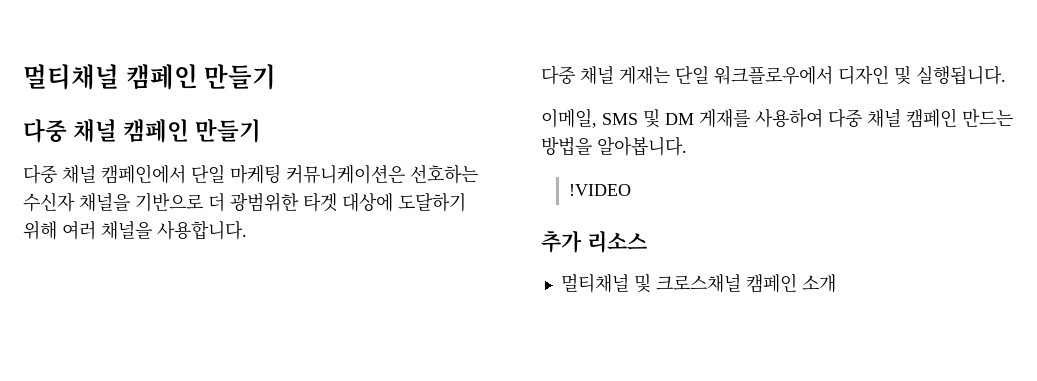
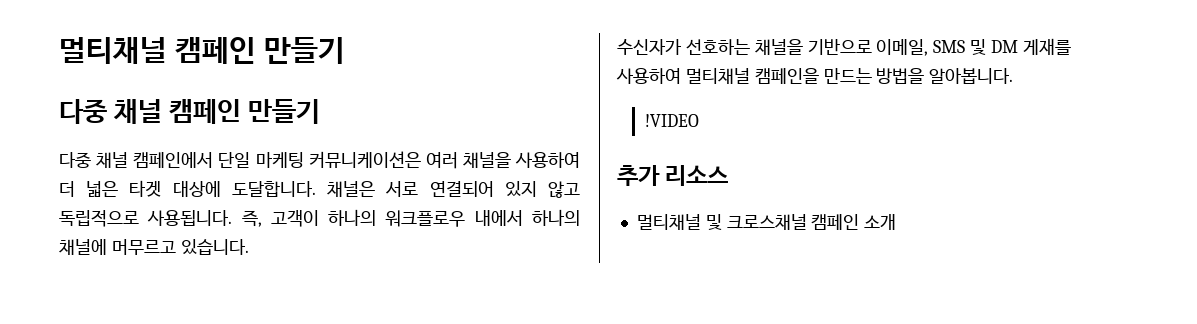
- 다중 채널 캠페인에서 단일 마케팅 커뮤니케이션은 선호하는 수신자 채널을 기반으로 더 광범위한 타겟 대상에 도달하기 위해 여러 채널을 사용합니다.
- 다중 채널 게재는 단일 워크플로우에서 디자인 및 실행됩니다.
- 이메일, SMS 및 DM 게재를 사용하여 다중 채널 캠페인 만드는 방법을 알아봅니다.
+ 다중 채널 캠페인에서 단일 마케팅 커뮤니케이션은 여러 채널을 사용하여 더 넓은 타겟 대상에 도달합니다. 채널은 서로 연결되어 있지 않고 독립적으로 사용됩니다. 즉, 고객이 하나의 워크플로우 내에서 하나의 채널에 머무르고 있습니다.
+ 수신자가 선호하는 채널을 기반으로 이메일, SMS 및 DM 게재를 사용하여 멀티채널 캠페인을 만드는 방법을 알아봅니다.

